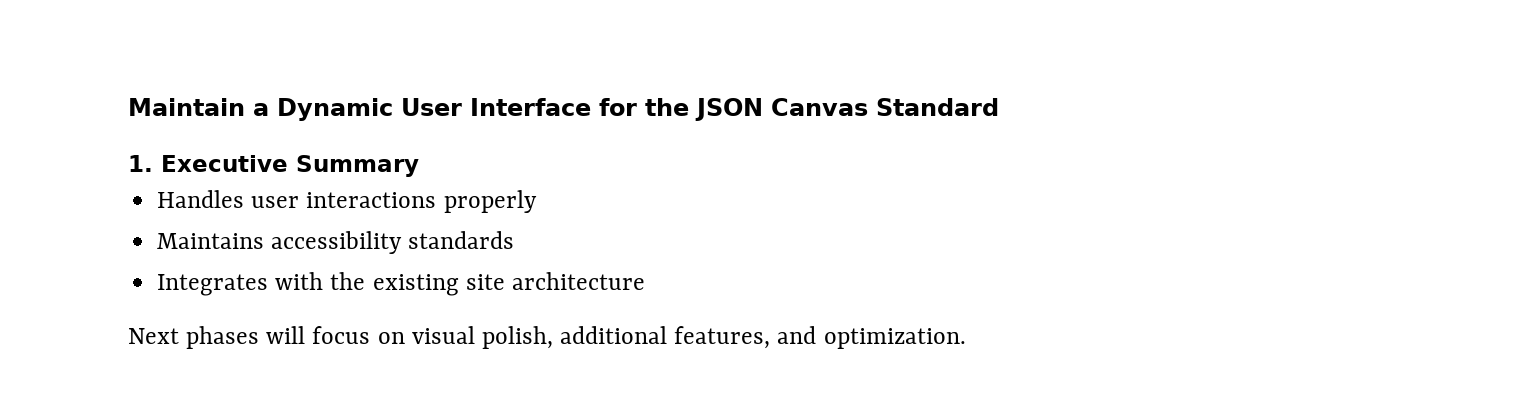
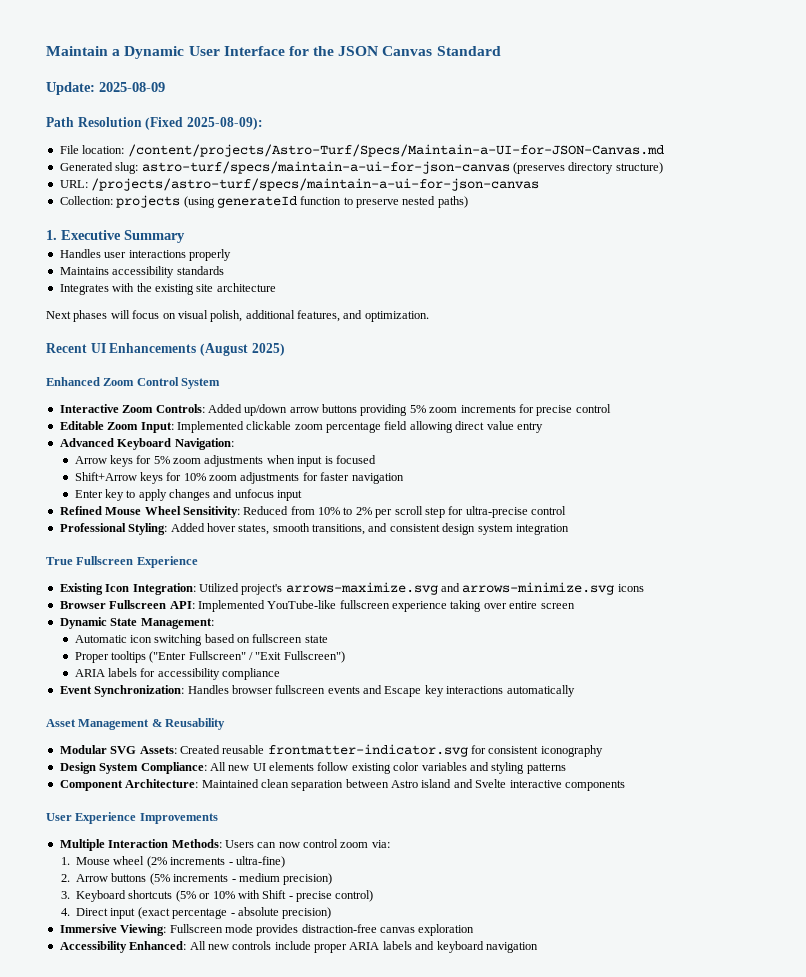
+ Update: 2025-08-09
+ Path Resolution (Fixed 2025-08-09):
+ File location: /content/projects/Astro-Turf/Specs/Maintain-a-UI-for-JSON-Canvas.md
+ Generated slug: astro-turf/specs/maintain-a-ui-for-json-canvas (preserves directory structure)
+ URL: /projects/astro-turf/specs/maintain-a-ui-for-json-canvas
+ Collection: projects (using generateId function to preserve nested paths)
+ Recent UI Enhancements (August 2025)
+ Enhanced Zoom Control System
+ Interactive Zoom Controls: Added up/down arrow buttons providing 5% zoom increments for precise control
+ Editable Zoom Input: Implemented clickable zoom percentage field allowing direct value entry
+ Advanced Keyboard Navigation:
+ Arrow keys for 5% zoom adjustments when input is focused
+ Shift+Arrow keys for 10% zoom adjustments for faster navigation
+ Enter key to apply changes and unfocus input
+ Refined Mouse Wheel Sensitivity: Reduced from 10% to 2% per scroll step for ultra-precise control
+ Professional Styling: Added hover states, smooth transitions, and consistent design system integration
+ True Fullscreen Experience
+ Existing Icon Integration: Utilized project's arrows-maximize.svg and arrows-minimize.svg icons
+ Browser Fullscreen API: Implemented YouTube-like fullscreen experience taking over entire screen
+ Dynamic State Management:
+ Automatic icon switching based on fullscreen state
+ Proper tooltips ("Enter Fullscreen" / "Exit Fullscreen")
+ ARIA labels for accessibility compliance
+ Event Synchronization: Handles browser fullscreen events and Escape key interactions automatically
+ Asset Management & Reusability
+ Modular SVG Assets: Created reusable frontmatter-indicator.svg for consistent iconography
+ Design System Compliance: All new UI elements follow existing color variables and styling patterns
+ Component Architecture: Maintained clean separation between Astro island and Svelte interactive components
+ User Experience Improvements
+ Multiple Interaction Methods: Users can now control zoom via:
+ 1. Mouse wheel (2% increments - ultra-fine)
+ 2. Arrow buttons (5% increments - medium precision)
+ 3. Keyboard shortcuts (5% or 10% with Shift - precise control)
+ 4. Direct input (exact percentage - absolute precision)
+ Immersive Viewing: Fullscreen mode provides distraction-free canvas exploration
+ Accessibility Enhanced: All new controls include proper ARIA labels and keyboard navigation

